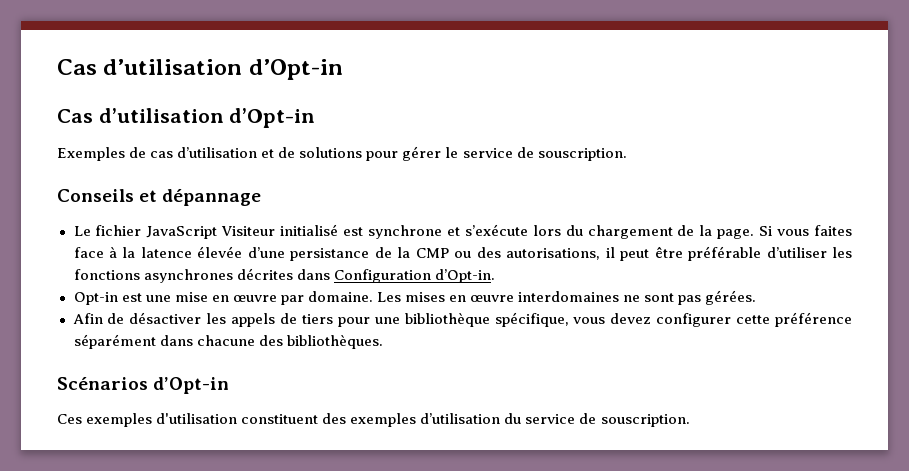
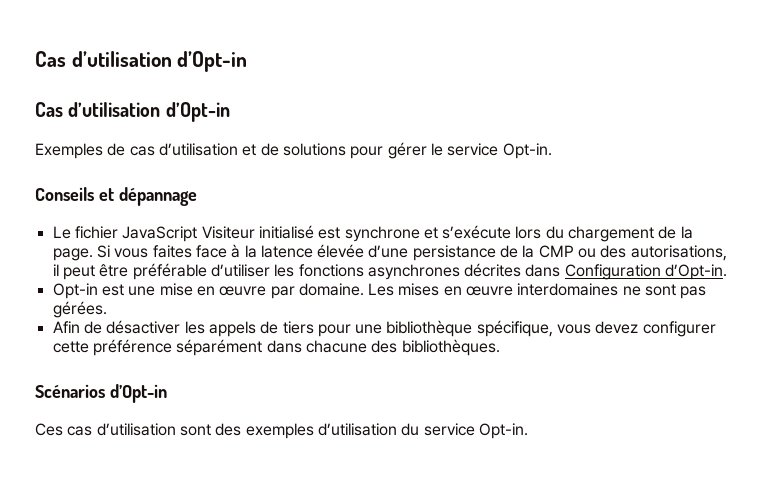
- Exemples de cas d’utilisation et de solutions pour gérer le service de souscription.
+ Exemples de cas d’utilisation et de solutions pour gérer le service Opt-in.
- Ces exemples d'utilisation constituent des exemples d’utilisation du service de souscription.
+ Ces cas d’utilisation sont des exemples d’utilisation du service Opt-in.

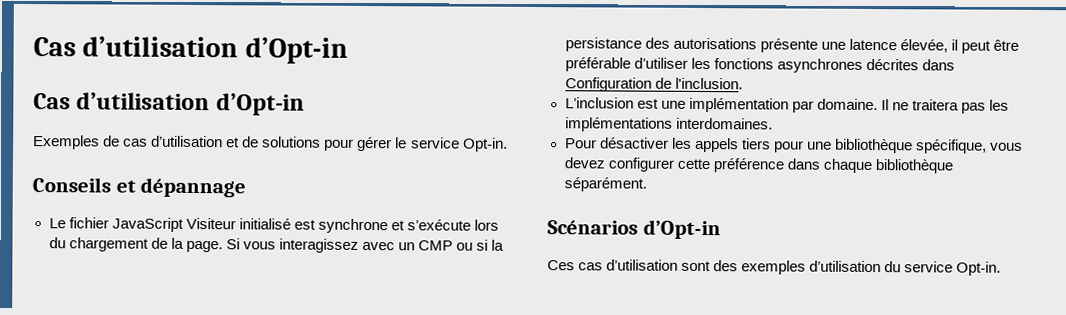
- Si vous faites face à la latence élevée d’une persistance de la CMP ou des autorisations, il peut être préférable d’utiliser les fonctions asynchrones décrites dans Configuration d’Opt-in.
- Opt-in est une mise en œuvre par domaine. Les mises en œuvre interdomaines ne sont pas gérées.
- Afin de désactiver les appels de tiers pour une bibliothèque spécifique, vous devez configurer cette préférence séparément dans chacune des bibliothèques.
+ Si vous interagissez avec un CMP ou si la persistance des autorisations présente une latence élevée, il peut être préférable d’utiliser les fonctions asynchrones décrites dans Configuration de l'inclusion.
+ L’inclusion est une implémentation par domaine. Il ne traitera pas les implémentations interdomaines.
+ Pour désactiver les appels tiers pour une bibliothèque spécifique, vous devez configurer cette préférence dans chaque bibliothèque séparément.

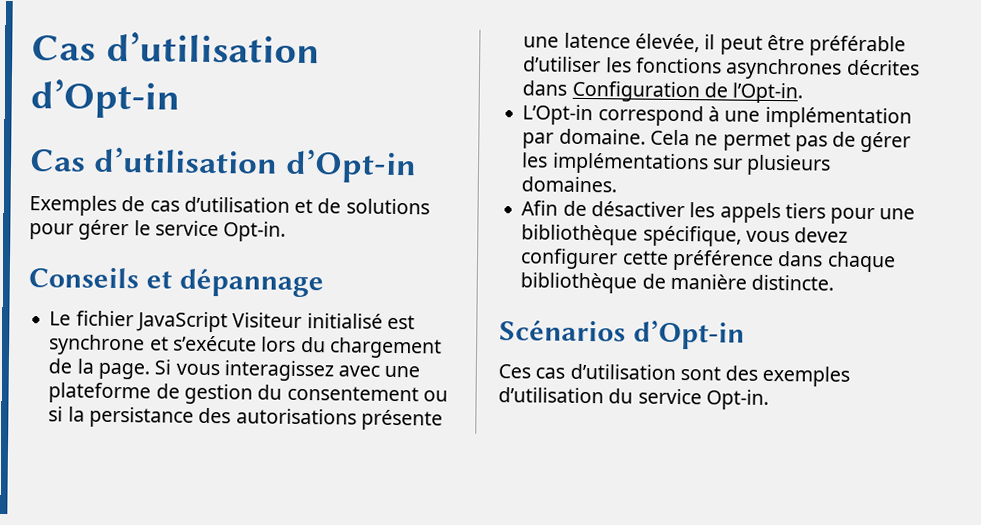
- Si vous interagissez avec un CMP ou si la persistance des autorisations présente une latence élevée, il peut être préférable d’utiliser les fonctions asynchrones décrites dans Configuration de l'inclusion.
- L’inclusion est une implémentation par domaine. Il ne traitera pas les implémentations interdomaines.
- Pour désactiver les appels tiers pour une bibliothèque spécifique, vous devez configurer cette préférence dans chaque bibliothèque séparément.
+ Si vous interagissez avec une plateforme de gestion du consentement ou si la persistance des autorisations présente une latence élevée, il peut être préférable d’utiliser les fonctions asynchrones décrites dans Configuration de l’Opt-in.
+ L’Opt-in correspond à une implémentation par domaine. Cela ne permet pas de gérer les implémentations sur plusieurs domaines.
+ Afin de désactiver les appels tiers pour une bibliothèque spécifique, vous devez configurer cette préférence dans chaque bibliothèque de manière distincte.

